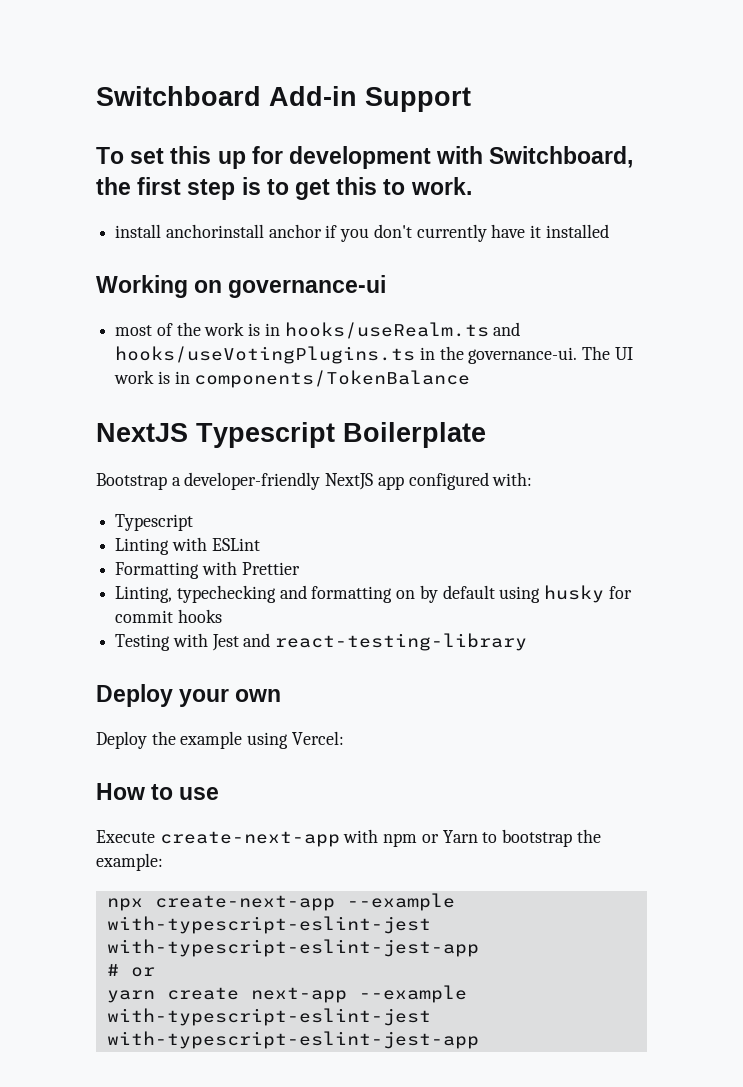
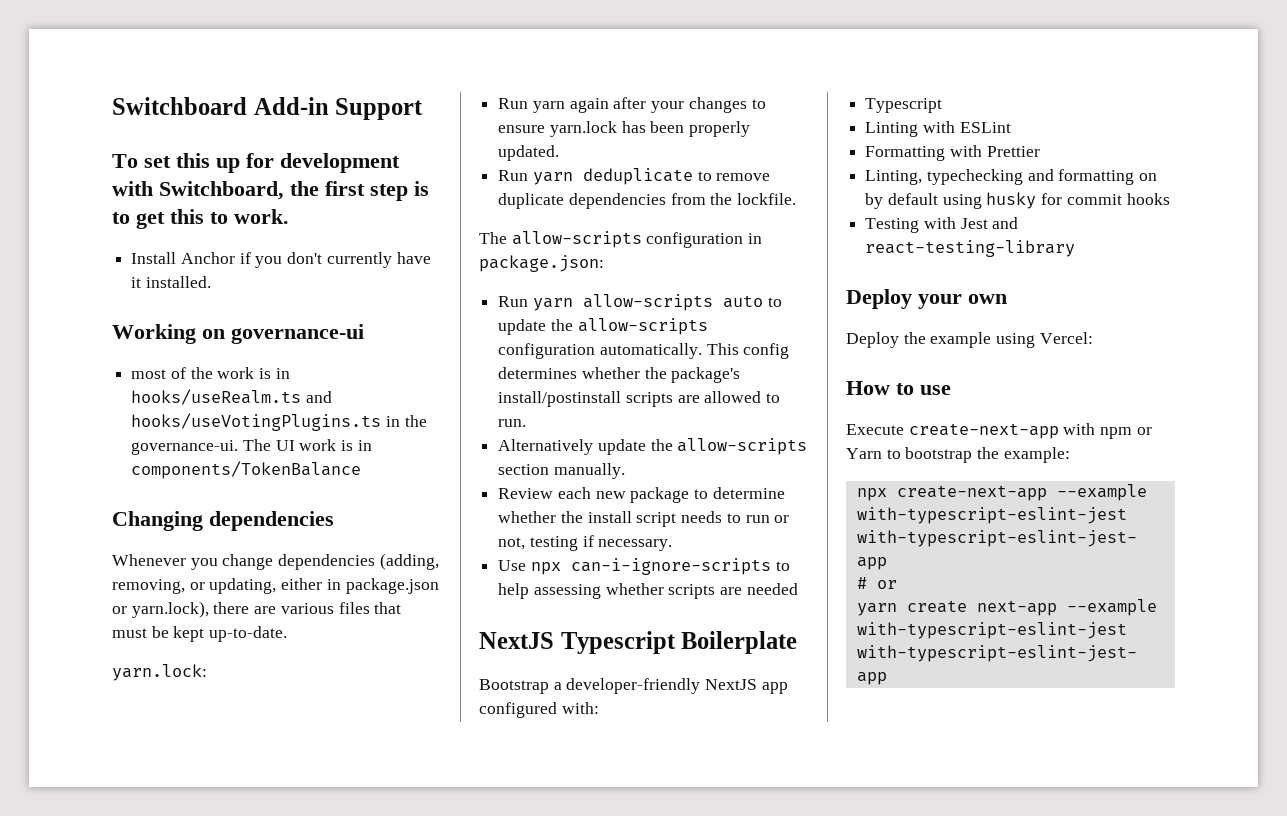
- install anchorinstall anchor if you don't currently have it installed
+ Install Anchor if you don't currently have it installed.
+ Changing dependencies
+ Whenever you change dependencies (adding, removing, or updating, either in package.json or yarn.lock), there are various files that must be kept up-to-date.
+ yarn.lock:
+ Run yarn again after your changes to ensure yarn.lock has been properly updated.
+ Run yarn deduplicate to remove duplicate dependencies from the lockfile.
+ The allow-scripts configuration in package.json:
+ Run yarn allow-scripts auto to update the allow-scripts configuration automatically. This config determines whether the package's install/postinstall scripts are allowed to run.
+ Alternatively update the allow-scripts section manually.
+ Review each new package to determine whether the install script needs to run or not, testing if necessary.
+ Use npx can-i-ignore-scripts to help assessing whether scripts are needed

